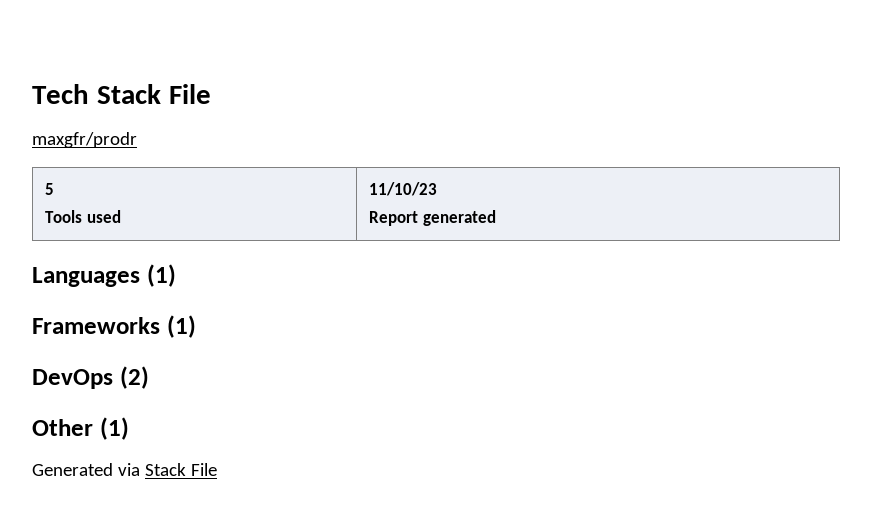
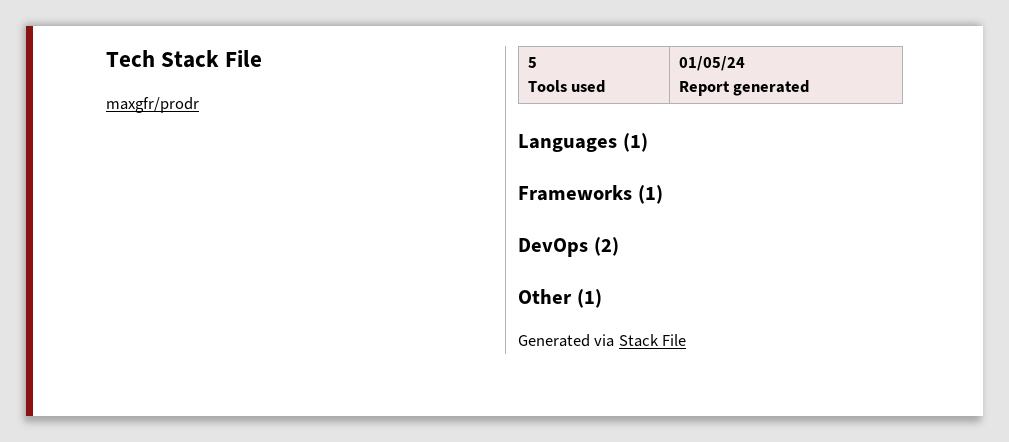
  5
- Tools used | 11/10/23
+ Tools used | 01/05/24

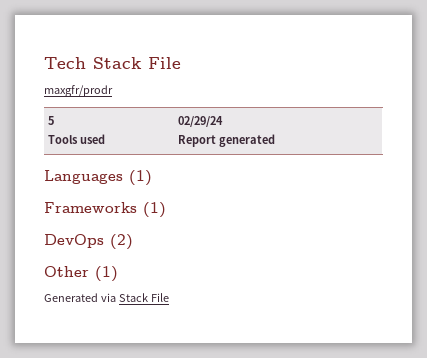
  5
- Tools used | 01/05/24
+ Tools used | 02/29/24

